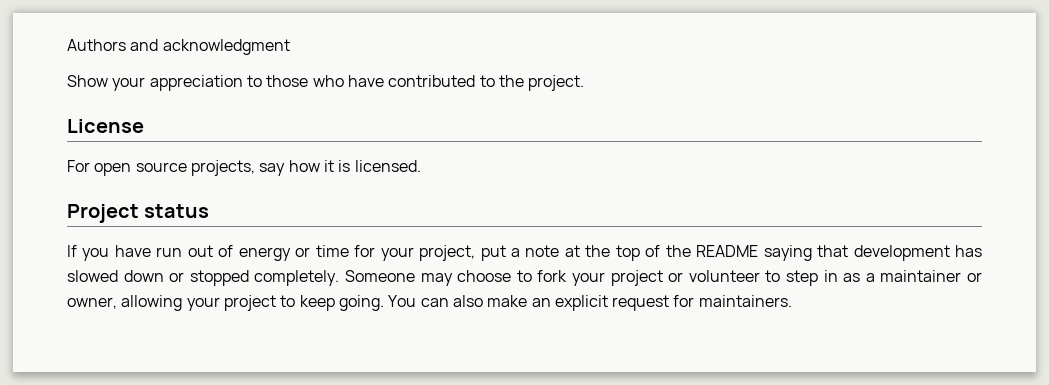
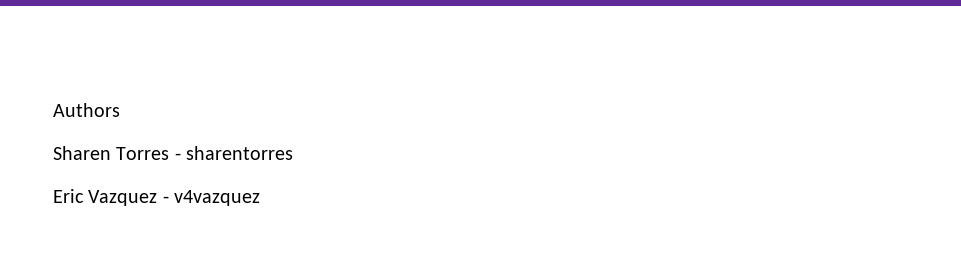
- Authors and acknowledgment
- Show your appreciation to those who have contributed to the project.
- License
- For open source projects, say how it is licensed.
- Project status
- If you have run out of energy or time for your project, put a note at the top of the README saying that development has slowed down or stopped completely. Someone may choose to fork your project or volunteer to step in as a maintainer or owner, allowing your project to keep going. You can also make an explicit request for maintainers.
+ Authors
+ Sharen Torres - sharentorres
+ Eric Vazquez - v4vazquez

